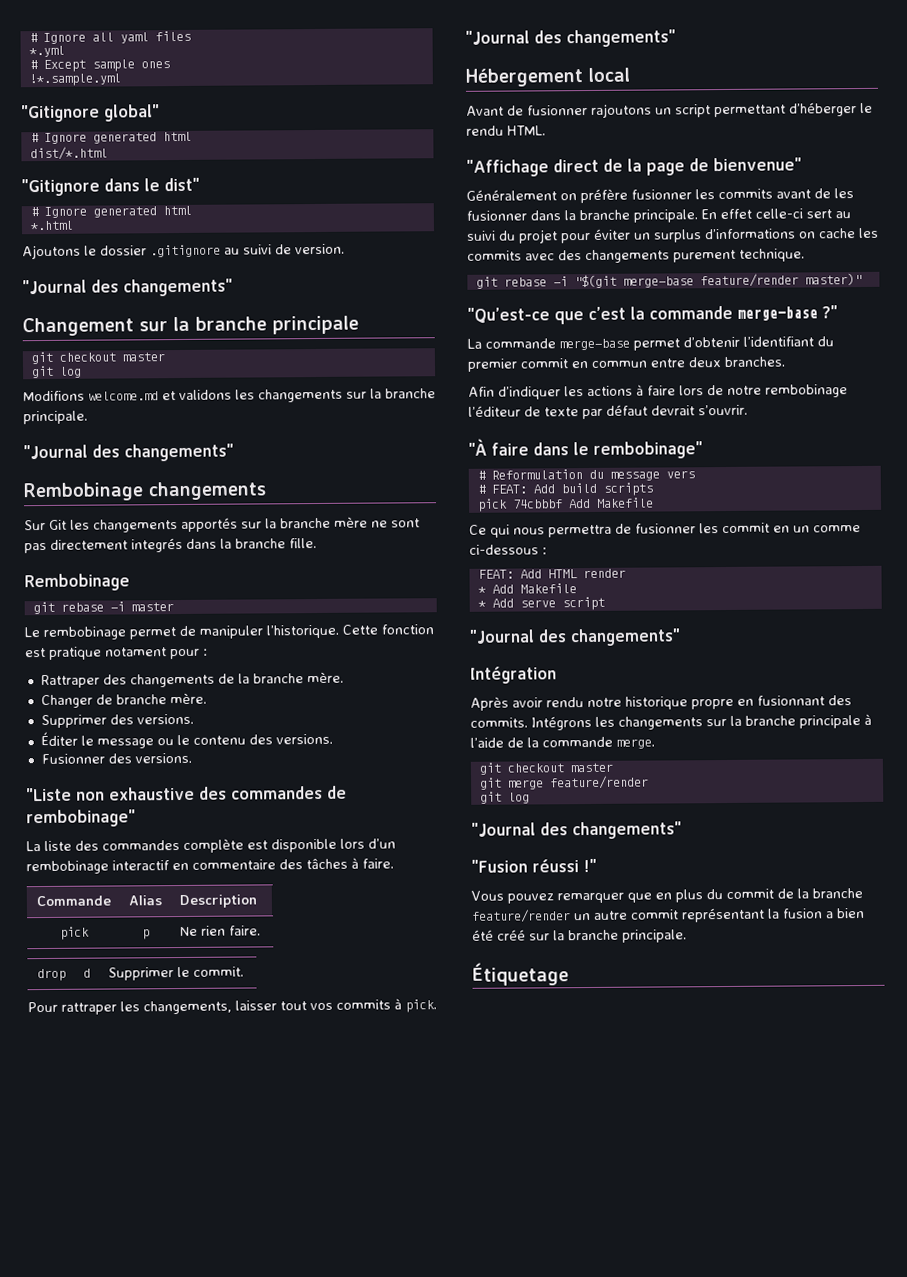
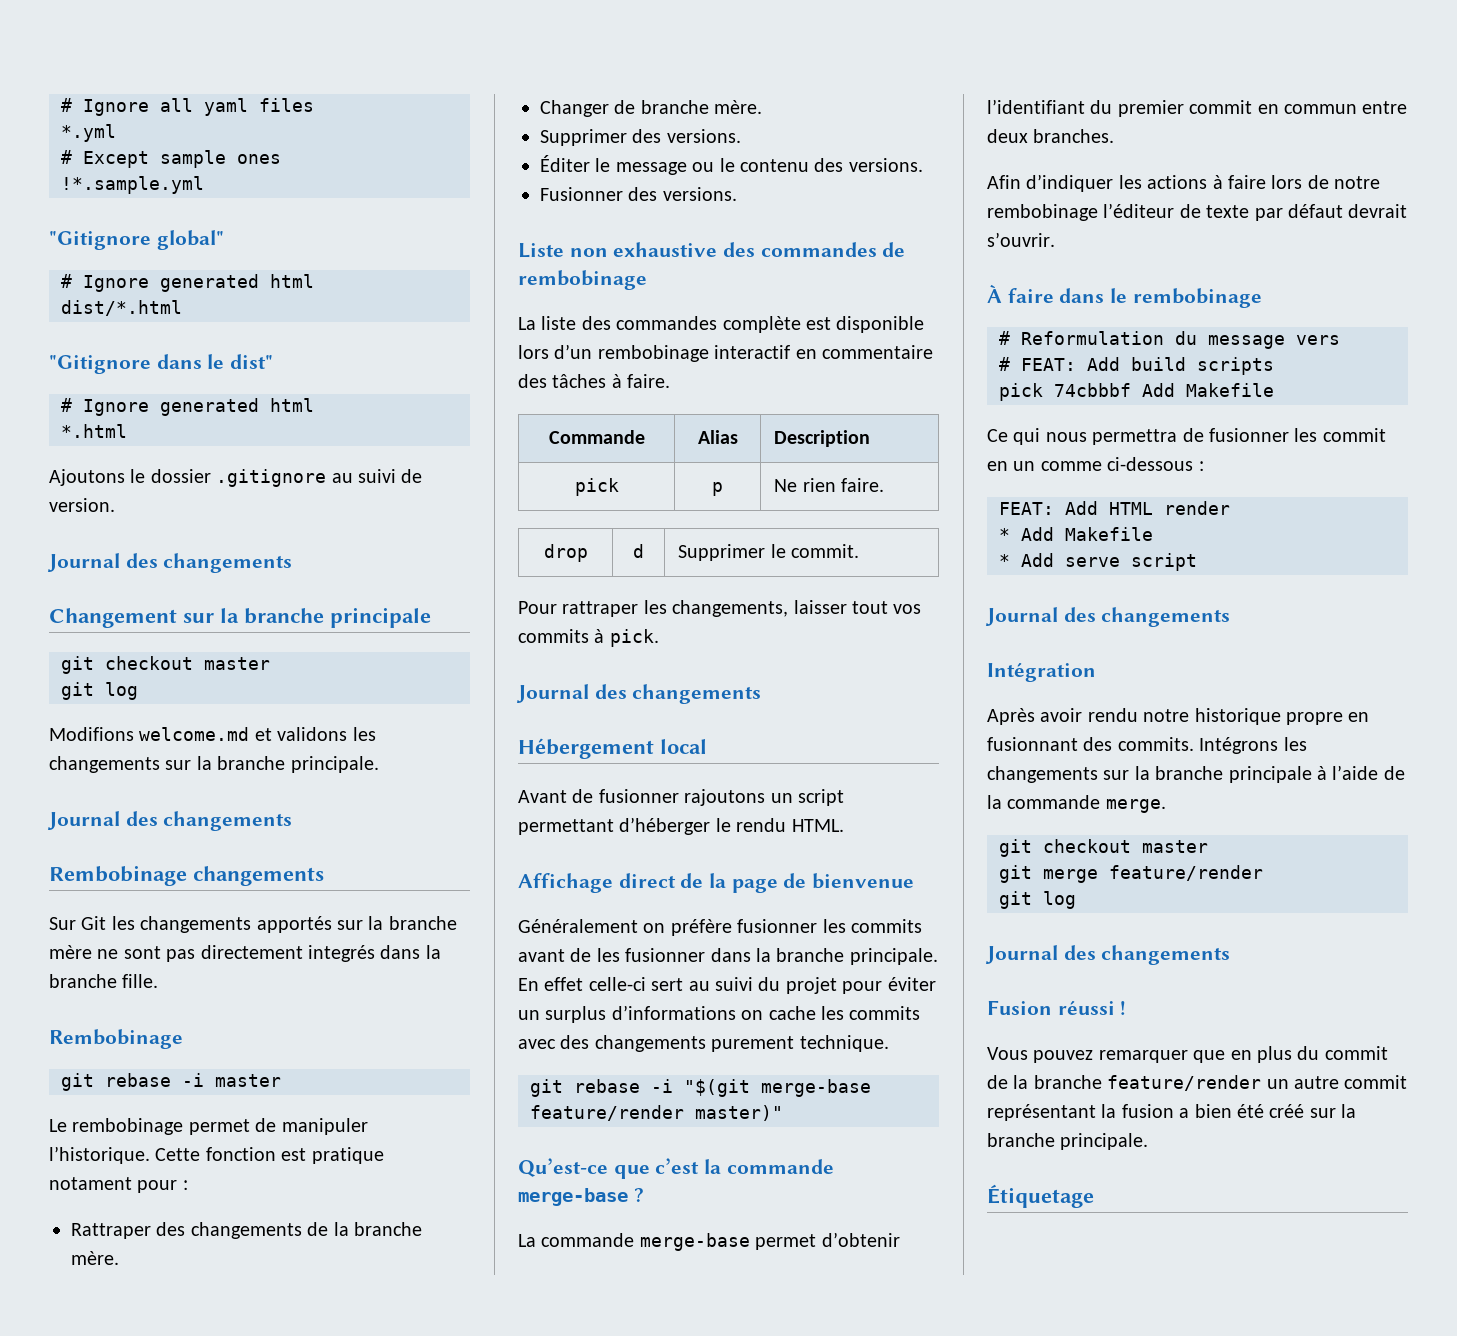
  Ajoutons le dossier .gitignore au suivi de version.
- "Journal des changements"
+ Journal des changements
  Modifions welcome.md et validons les changements sur la branche principale.
- "Journal des changements"
+ Journal des changements
- "Liste non exhaustive des commandes de rembobinage"
+ Liste non exhaustive des commandes de rembobinage
  Pour rattraper les changements, laisser tout vos commits à pick.
- "Journal des changements"
+ Journal des changements
- "Affichage direct de la page de bienvenue"
+ Affichage direct de la page de bienvenue
- "Qu’est-ce que c’est la commande merge-base ?"
+ Qu’est-ce que c’est la commande merge-base ?
- "À faire dans le rembobinage"
+ À faire dans le rembobinage
  * Add serve script
- "Journal des changements"
+ Journal des changements
  git merge feature/render
  git log
- "Journal des changements"
- "Fusion réussi !"
+ Journal des changements
+ Fusion réussi !

